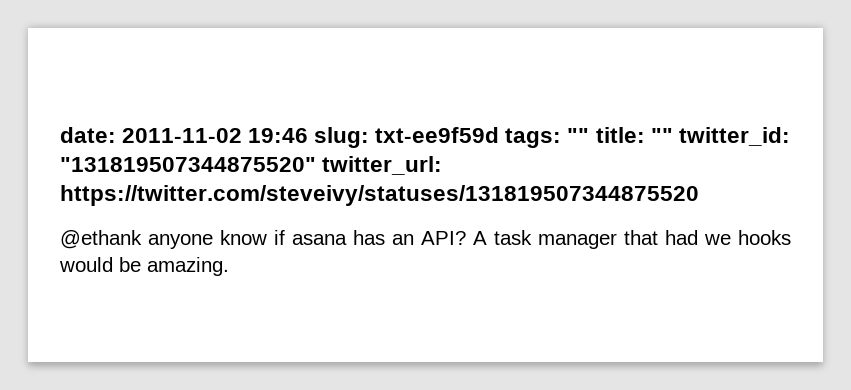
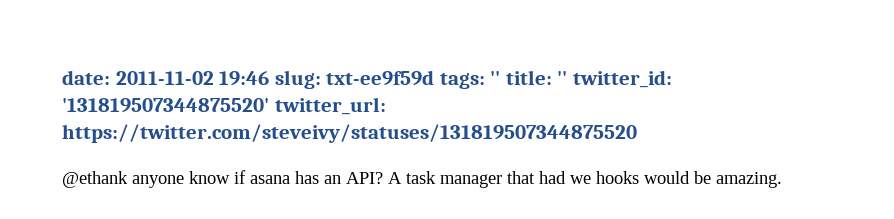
- date: 2011-11-02 19:46 slug: txt-ee9f59d tags: "" title: "" twitter_id: "131819507344875520" twitter_url: https://twitter.com/steveivy/statuses/131819507344875520
+ date: 2011-11-02 19:46 slug: txt-ee9f59d tags: '' title: '' twitter_id: '131819507344875520' twitter_url: https://twitter.com/steveivy/statuses/131819507344875520

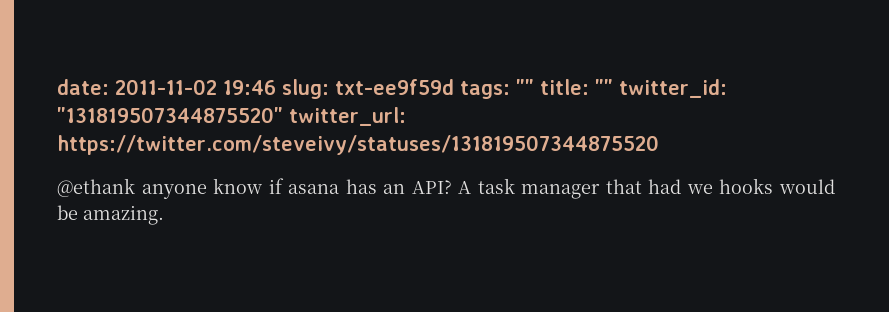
- date: 2011-11-02 19:46 slug: txt-ee9f59d tags: '' title: '' twitter_id: '131819507344875520' twitter_url: https://twitter.com/steveivy/statuses/131819507344875520
+ date: 2011-11-02 19:46 slug: txt-ee9f59d tags: "" title: "" twitter_id: "131819507344875520" twitter_url: https://twitter.com/steveivy/statuses/131819507344875520

